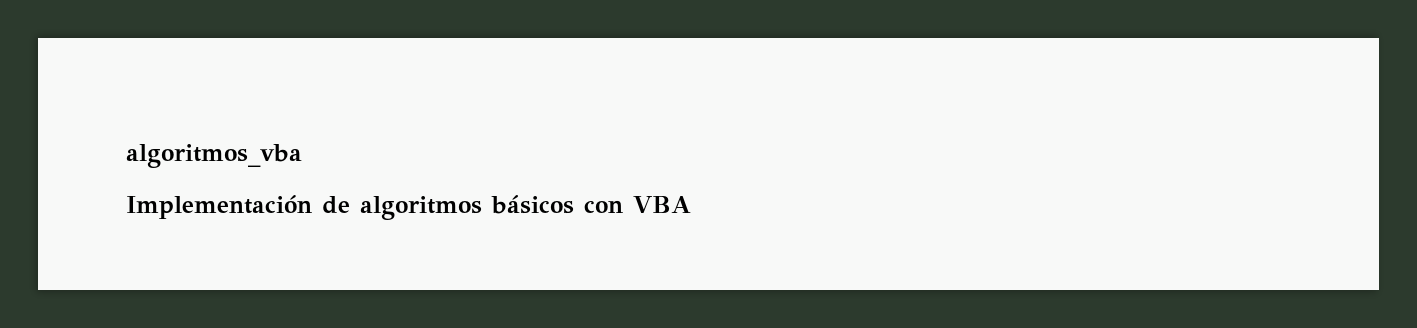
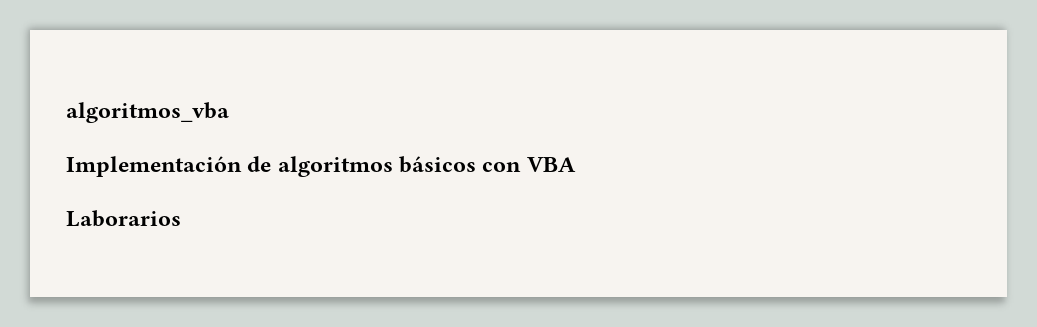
+ Laborarios

